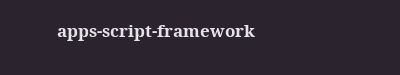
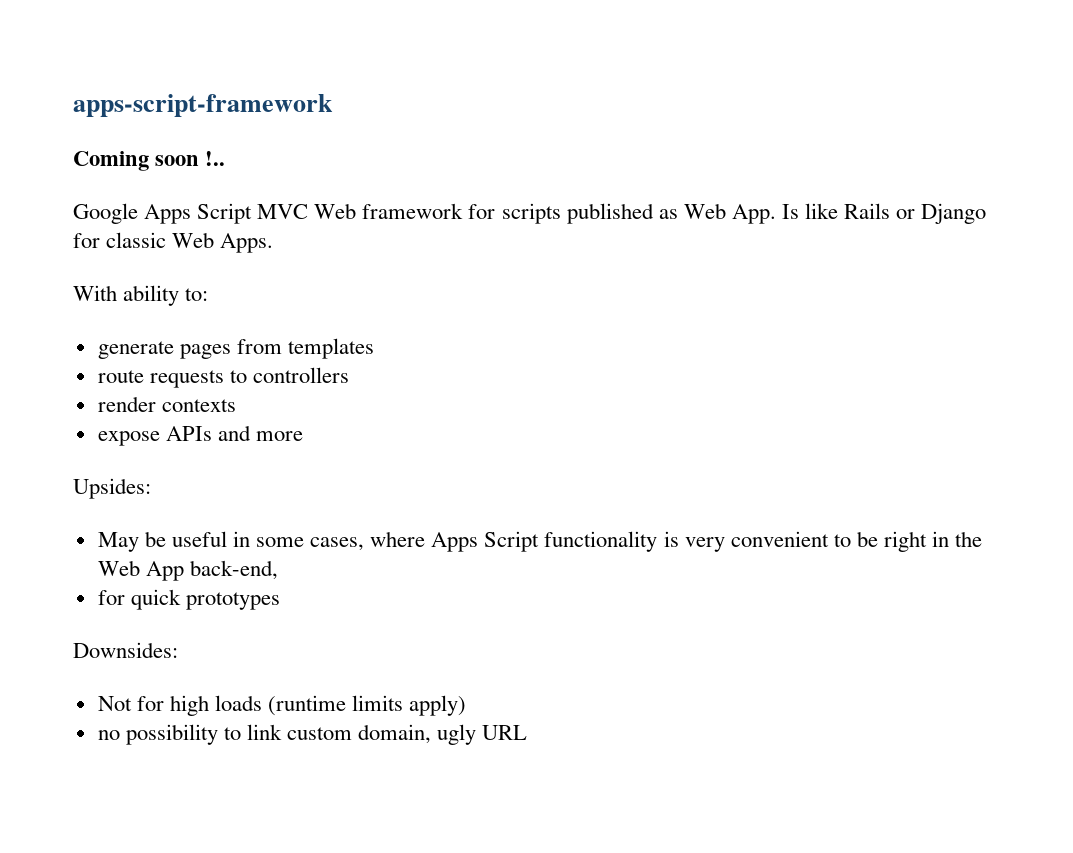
+ Coming soon !..
+ Google Apps Script MVC Web framework for scripts published as Web App. Is like Rails or Django for classic Web Apps.
+ With ability to:
+ generate pages from templates
+ route requests to controllers
+ render contexts
+ expose APIs and more
+ Upsides:
+ May be useful in some cases, where Apps Script functionality is very convenient to be right in the Web App back-end,
+ for quick prototypes
+ Downsides:
+ Not for high loads (runtime limits apply)
+ no possibility to link custom domain, ugly URL

